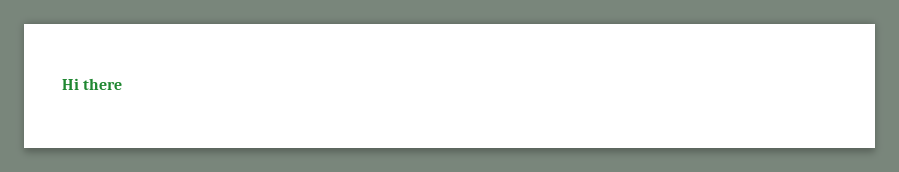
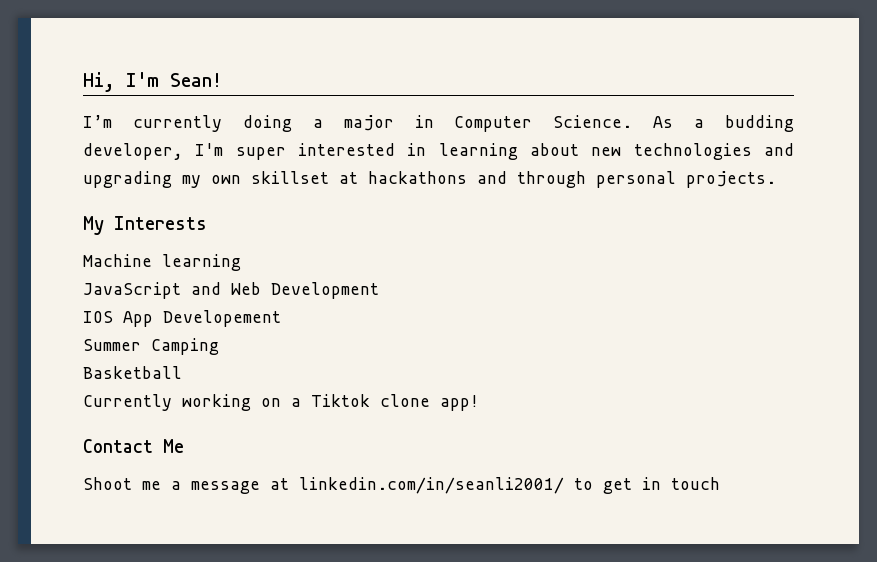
- Hi there
+ Hi, I'm Sean!
+ I’m currently doing a major in Computer Science. As a budding developer, I'm super interested in learning about new technologies and upgrading my own skillset at hackathons and through personal projects.
+ My Interests
+ Machine learning
+ JavaScript and Web Development
+ IOS App Developement
+ Summer Camping
+ Basketball
+ Currently working on a Tiktok clone app!
+ Contact Me
+ Shoot me a message at linkedin.com/in/seanli2001/ to get in touch

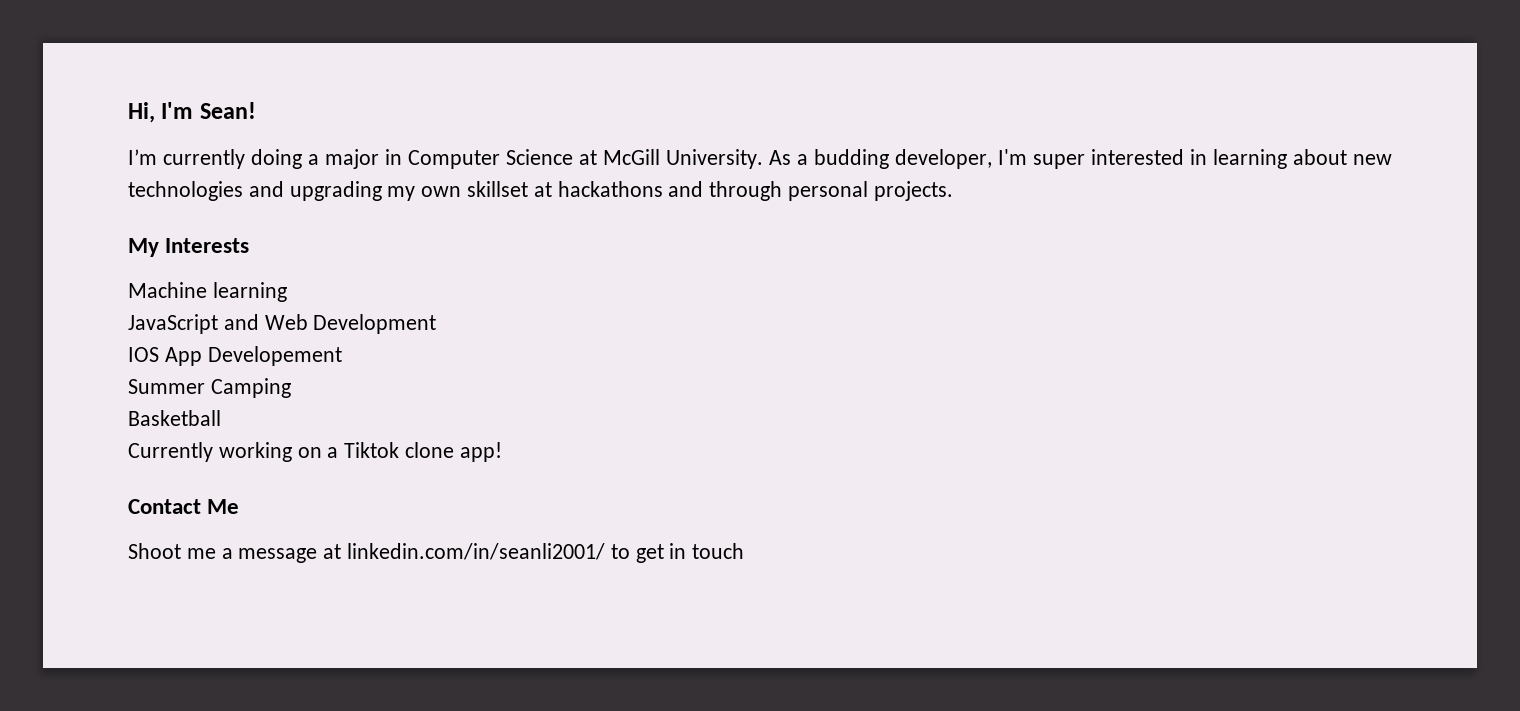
- I’m currently doing a major in Computer Science.
+ I’m currently doing a major in Computer Science at McGill University.

